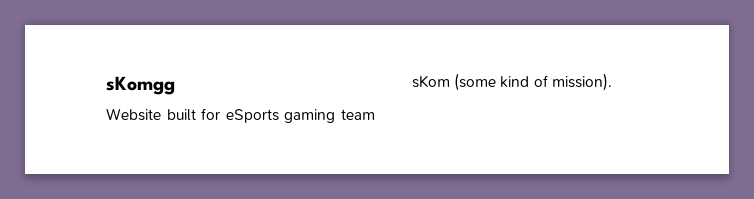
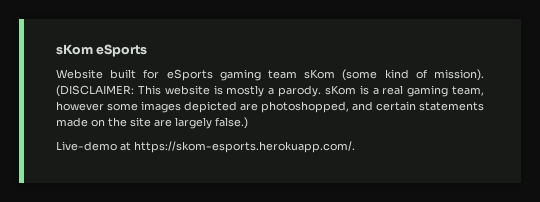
- sKomgg
+ sKom eSports
+ (DISCLAIMER: This website is mostly a parody. sKom is a real gaming team, however some images depicted are photoshopped, and certain statements made on the site are largely false.)
+ Live-demo at https://skom-esports.herokuapp.com/.

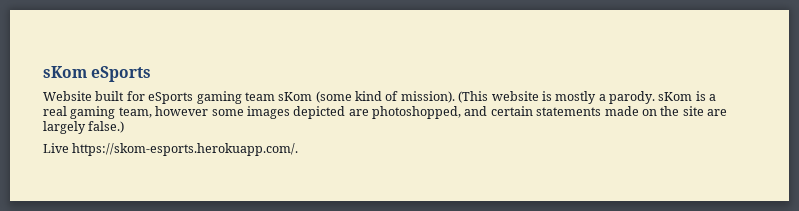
- (DISCLAIMER: This website is mostly a parody. sKom is a real gaming team, however some images depicted are photoshopped, and certain statements made on the site are largely false.)
+ (This website is mostly a parody. sKom is a real gaming team, however some images depicted are photoshopped, and certain statements made on the site are largely false.)
- Live-demo at https://skom-esports.herokuapp.com/.
+ Live https://skom-esports.herokuapp.com/.

